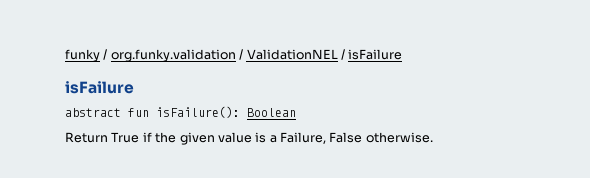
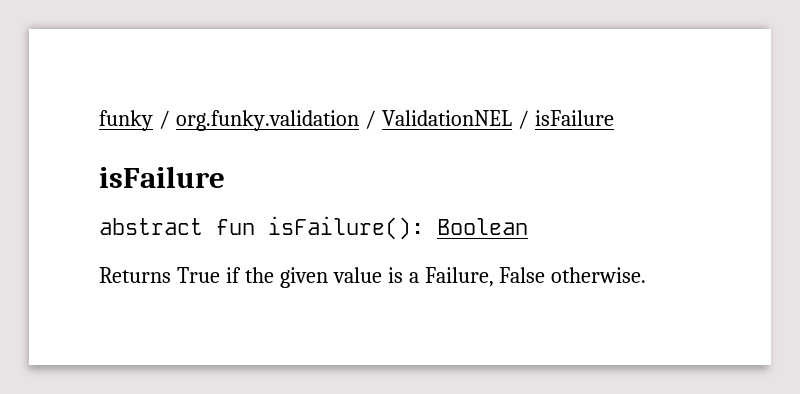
- Return True if the given value is a Failure, False otherwise.
+ Returns True if the given value is a Failure, False otherwise.

